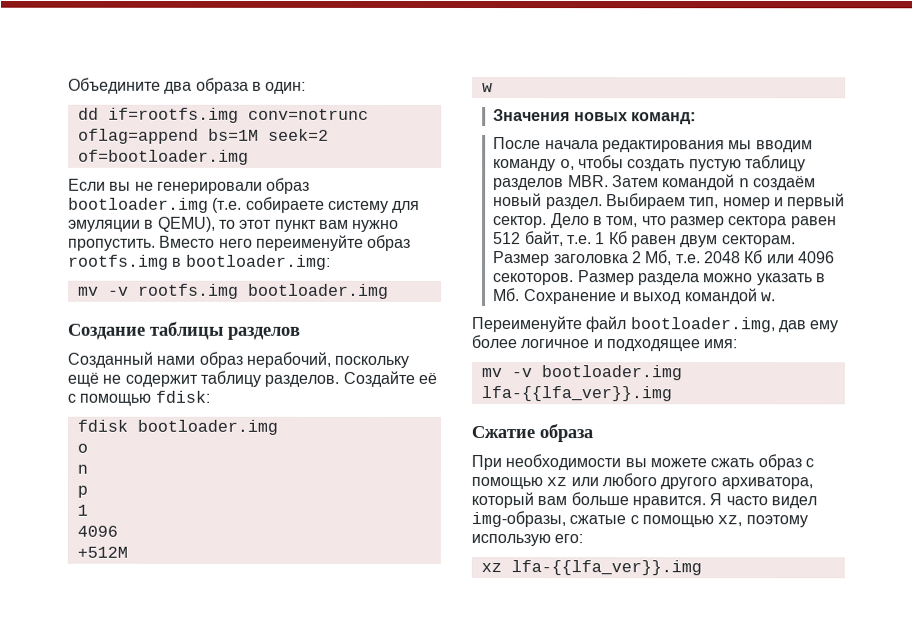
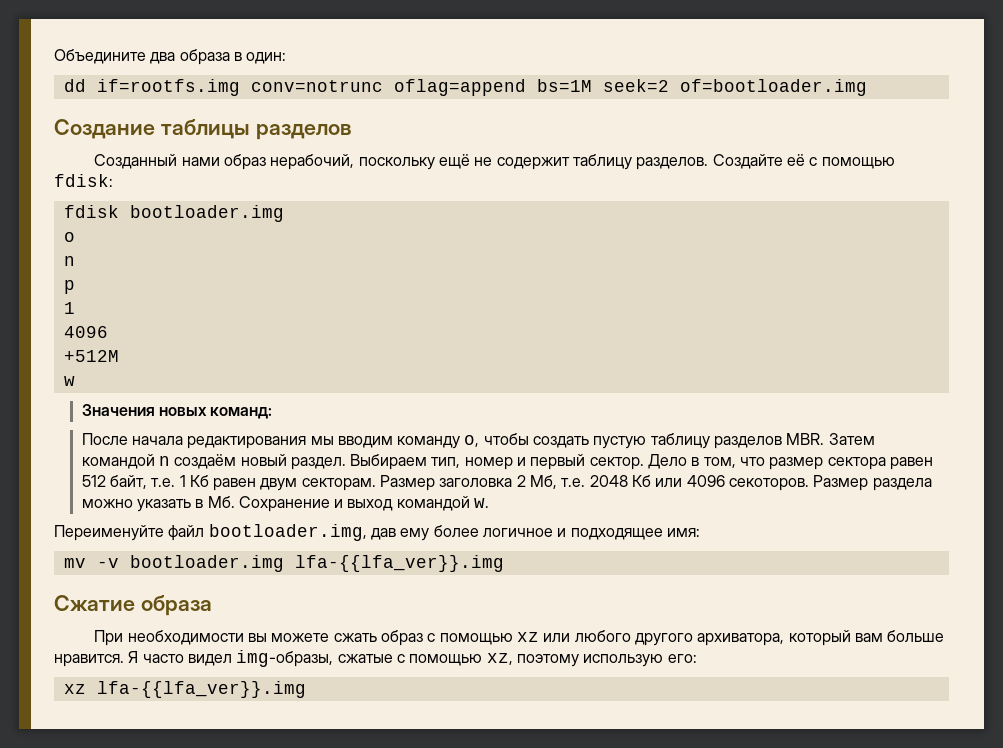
- Если вы не генерировали образ bootloader.img (т.е. собираете систему для эмуляции в QEMU), то этот пункт вам нужно пропустить. Вместо него переименуйте образ rootfs.img в bootloader.img:
- mv -v rootfs.img bootloader.img

